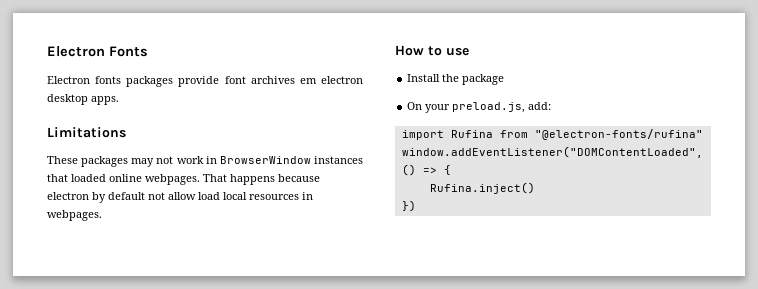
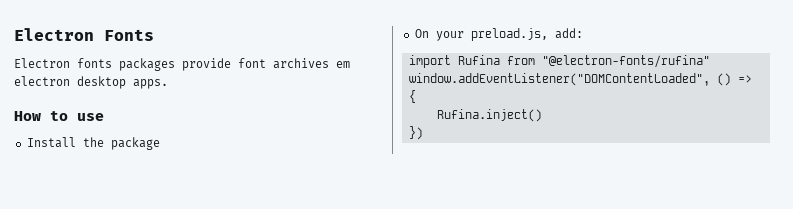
- Limitations
- These packages may not work in BrowserWindow instances that loaded online webpages. That happens because electron by default not allow load local resources in webpages.

